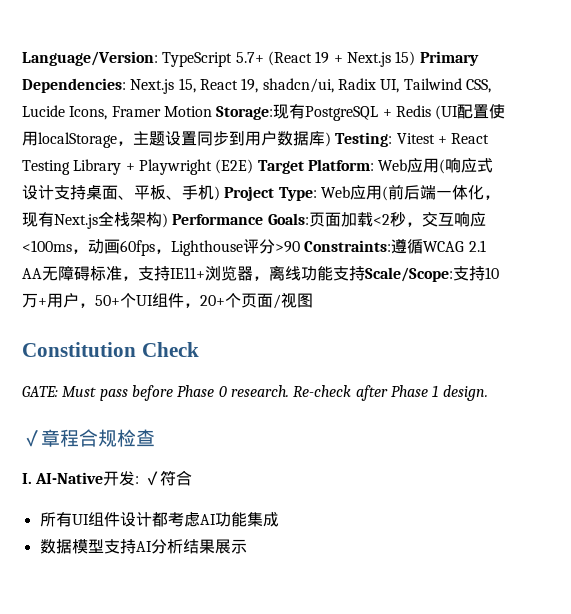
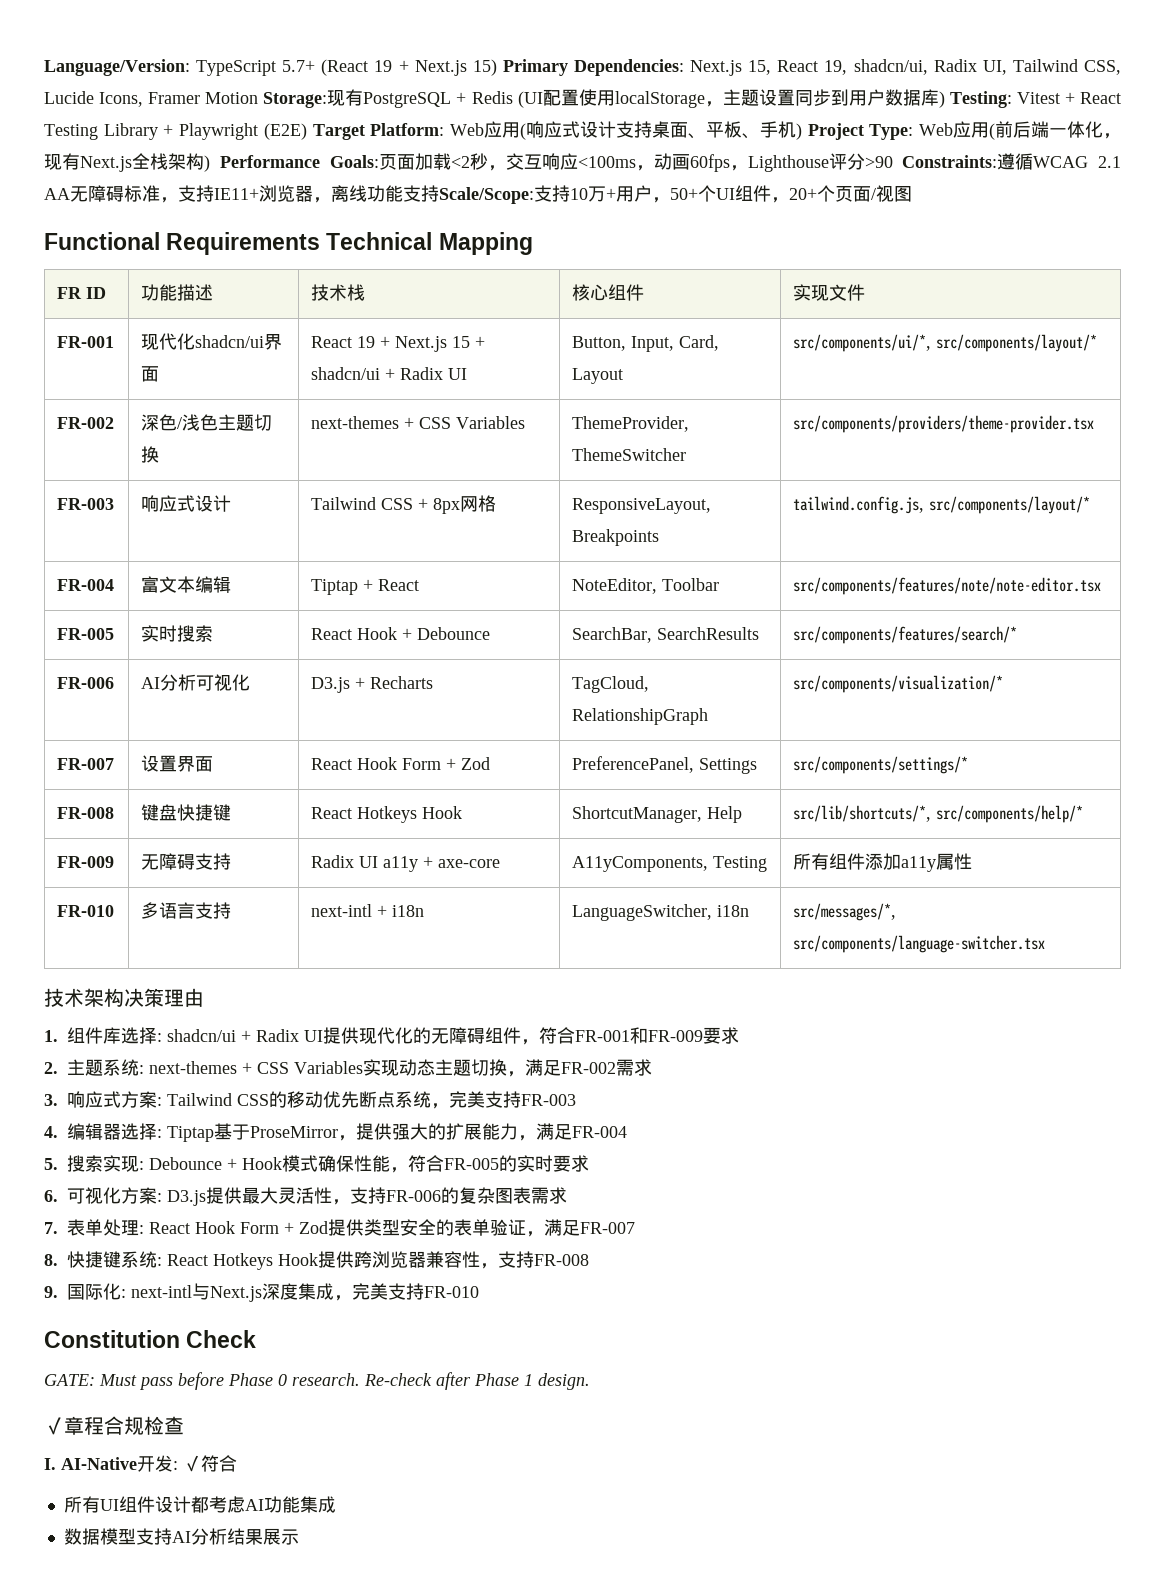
+ Functional Requirements Technical Mapping
+ FR ID | 功能描述 | 技术栈 | 核心组件 | 实现文件
+ FR-001 | 现代化shadcn/ui界面 | React 19 + Next.js 15 + shadcn/ui + Radix UI | Button, Input, Card, Layout | src/components/ui/*, src/components/layout/*
+ FR-002 | 深色/浅色主题切换 | next-themes + CSS Variables | ThemeProvider, ThemeSwitcher | src/components/providers/theme-provider.tsx
+ FR-003 | 响应式设计 | Tailwind CSS + 8px网格 | ResponsiveLayout, Breakpoints | tailwind.config.js, src/components/layout/*
+ FR-004 | 富文本编辑 | Tiptap + React | NoteEditor, Toolbar | src/components/features/note/note-editor.tsx
+ FR-005 | 实时搜索 | React Hook + Debounce | SearchBar, SearchResults | src/components/features/search/*
+ FR-006 | AI分析可视化 | D3.js + Recharts | TagCloud, RelationshipGraph | src/components/visualization/*
+ FR-007 | 设置界面 | React Hook Form + Zod | PreferencePanel, Settings | src/components/settings/*
+ FR-008 | 键盘快捷键 | React Hotkeys Hook | ShortcutManager, Help | src/lib/shortcuts/*, src/components/help/*
+ FR-009 | 无障碍支持 | Radix UI a11y + axe-core | A11yComponents, Testing | 所有组件添加a11y属性
+ FR-010 | 多语言支持 | next-intl + i18n | LanguageSwitcher, i18n | src/messages/*, src/components/language-switcher.tsx
+ 技术架构决策理由
+ 1.组件库选择: shadcn/ui + Radix UI提供现代化的无障碍组件，符合FR-001和FR-009要求
+ 2.主题系统: next-themes + CSS Variables实现动态主题切换，满足FR-002需求
+ 3.响应式方案: Tailwind CSS的移动优先断点系统，完美支持FR-003
+ 4.编辑器选择: Tiptap基于ProseMirror，提供强大的扩展能力，满足FR-004
+ 5.搜索实现: Debounce + Hook模式确保性能，符合FR-005的实时要求
+ 6.可视化方案: D3.js提供最大灵活性，支持FR-006的复杂图表需求
+ 7.表单处理: React Hook Form + Zod提供类型安全的表单验证，满足FR-007
+ 8.快捷键系统: React Hotkeys Hook提供跨浏览器兼容性，支持FR-008
+ 9.国际化: next-intl与Next.js深度集成，完美支持FR-010

